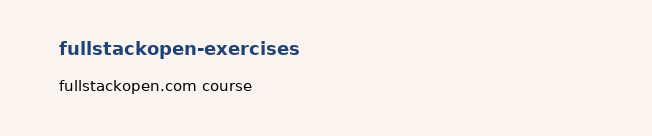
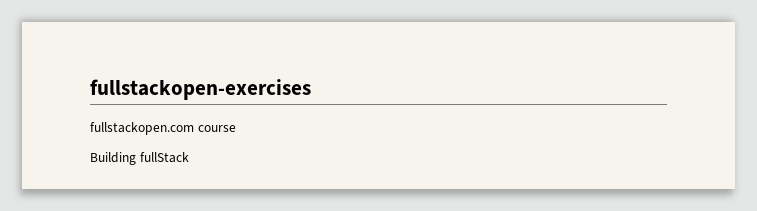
+ Building fullStack

